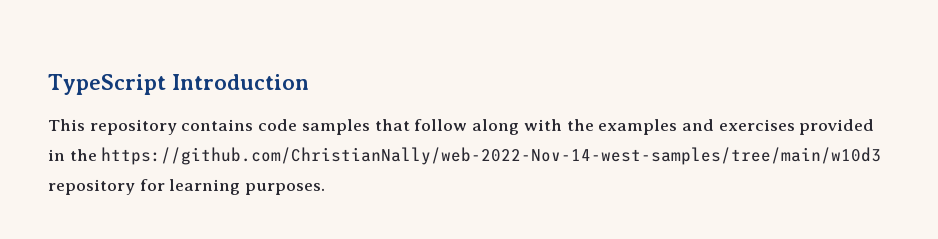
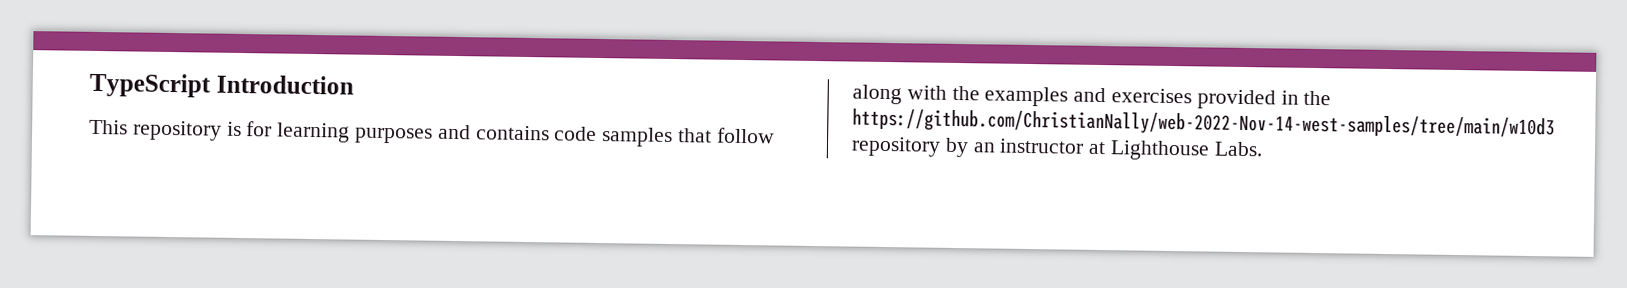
- This repository contains code samples that follow along with the examples and exercises provided in the https://github.com/ChristianNally/web-2022-Nov-14-west-samples/tree/main/w10d3 repository for learning purposes.
+ This repository is for learning purposes and contains code samples that follow along with the examples and exercises provided in the https://github.com/ChristianNally/web-2022-Nov-14-west-samples/tree/main/w10d3 repository by an instructor at Lighthouse Labs.

